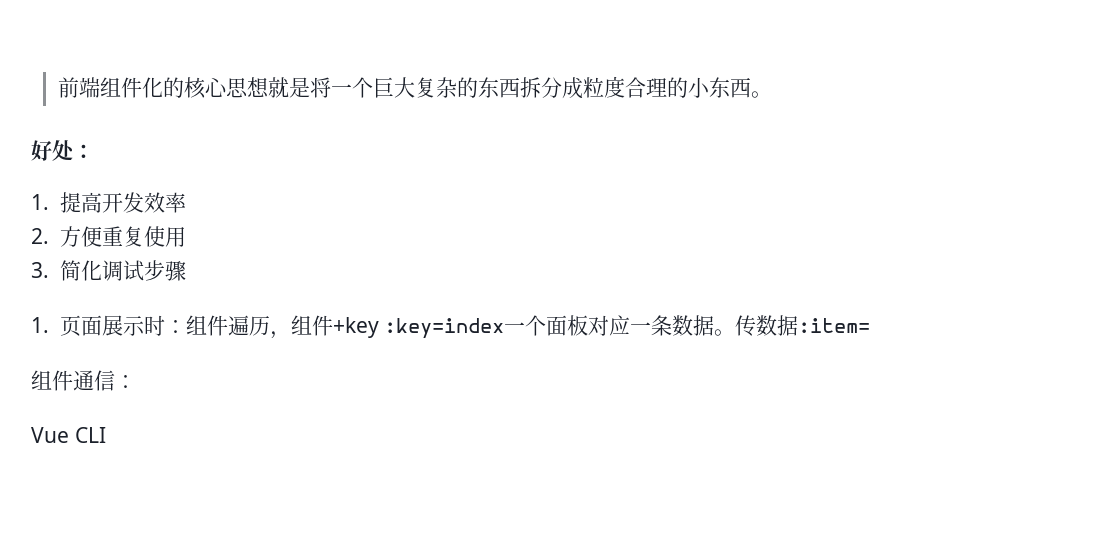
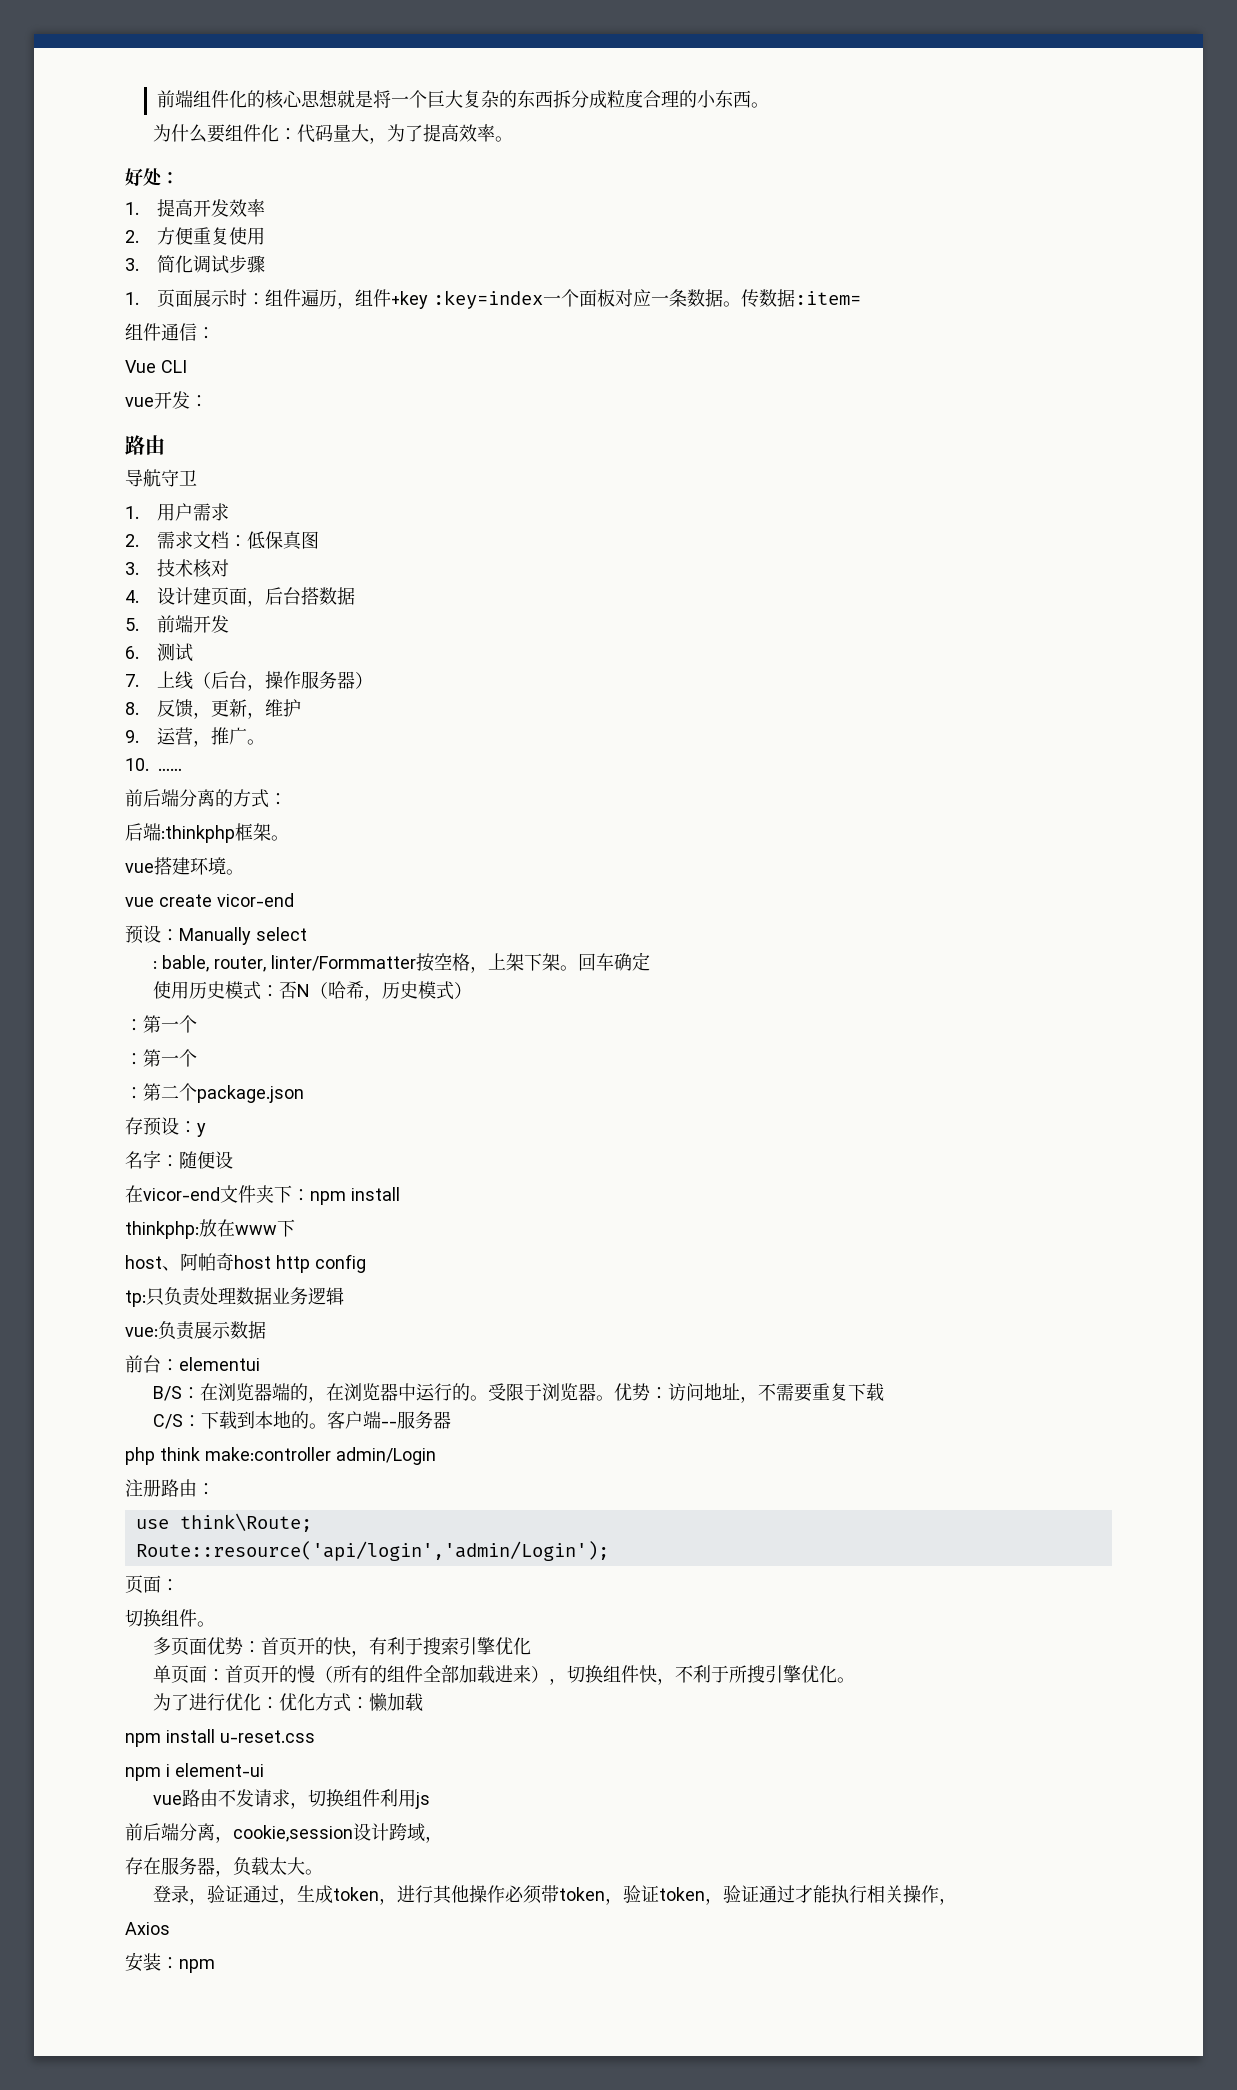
+ 为什么要组件化：代码量大，为了提高效率。
+ vue开发：
+ 路由
+ 导航守卫
+ 1.用户需求
+ 2.需求文档：低保真图
+ 3.技术核对
+ 4.设计建页面，后台搭数据
+ 5.前端开发
+ 6.测试
+ 7.上线（后台，操作服务器）
+ 8.反馈，更新，维护
+ 9.运营，推广。
+ 10. ……
+ 前后端分离的方式：
+ 后端:thinkphp框架。
+ vue搭建环境。
+ vue create vicor-end
+ 预设：Manually select
+ : bable, router, linter/Formmatter按空格，上架下架。回车确定
+ 使用历史模式：否N（哈希，历史模式）
+ ：第一个
+ ：第一个
+ ：第二个package.json
+ 存预设：y
+ 名字：随便设
+ 在vicor-end文件夹下：npm install
+ thinkphp:放在www下
+ host、阿帕奇host http config
+ tp:只负责处理数据业务逻辑
+ vue:负责展示数据
+ 前台：elementui
+ B/S：在浏览器端的，在浏览器中运行的。受限于浏览器。优势：访问地址，不需要重复下载
+ C/S：下载到本地的。客户端--服务器
+ php think make:controller admin/Login
+ 注册路由：
+ use think\Route;
+ Route::resource('api/login','admin/Login');
+ 页面：
+ 切换组件。
+ 多页面优势：首页开的快，有利于搜索引擎优化
+ 单页面：首页开的慢（所有的组件全部加载进来），切换组件快，不利于所搜引擎优化。
+ 为了进行优化：优化方式：懒加载
+ npm install u-reset.css
+ npm i element-ui
+ vue路由不发请求，切换组件利用js
+ 前后端分离，cookie,session设计跨域，
+ 存在服务器，负载太大。
+ 登录，验证通过，生成token，进行其他操作必须带token，验证token，验证通过才能执行相关操作，
+ Axios
+ 安装：npm

